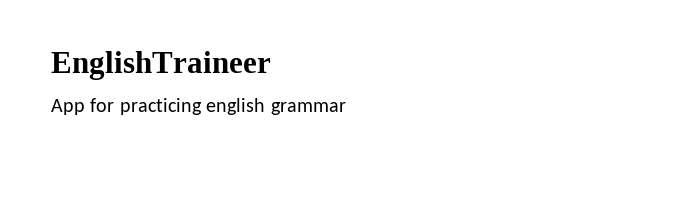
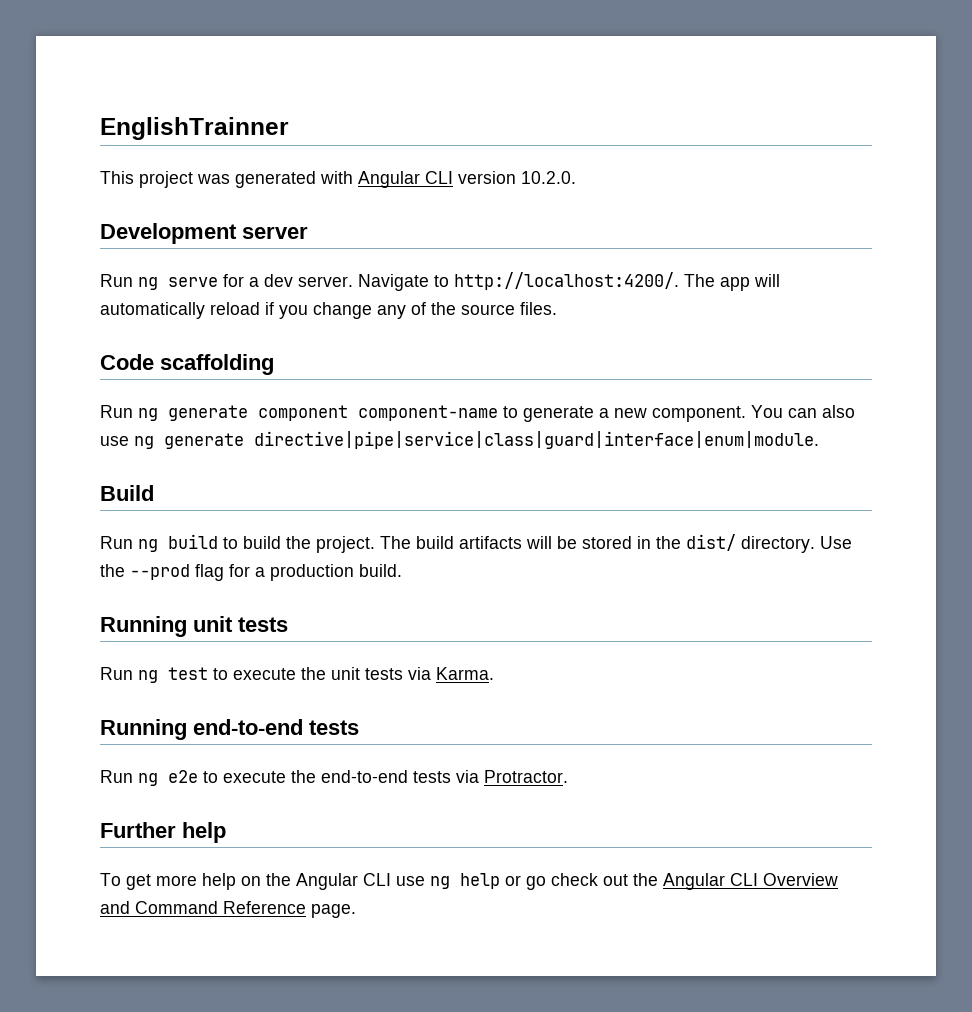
- EnglishTraineer
- App for practicing english grammar
+ EnglishTrainner
+ This project was generated with Angular CLI version 10.2.0.
+ Development server
+ Run ng serve for a dev server. Navigate to http://localhost:4200/. The app will automatically reload if you change any of the source files.
+ Code scaffolding
+ Run ng generate component component-name to generate a new component. You can also use ng generate directive|pipe|service|class|guard|interface|enum|module.
+ Build
+ Run ng build to build the project. The build artifacts will be stored in the dist/ directory. Use the --prod flag for a production build.
+ Running unit tests
+ Run ng test to execute the unit tests via Karma.
+ Running end-to-end tests
+ Run ng e2e to execute the end-to-end tests via Protractor.
+ Further help
+ To get more help on the Angular CLI use ng help or go check out the Angular CLI Overview and Command Reference page.

